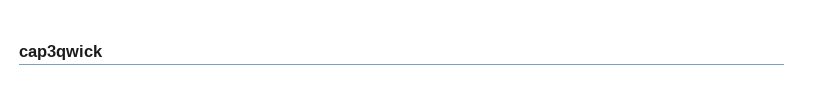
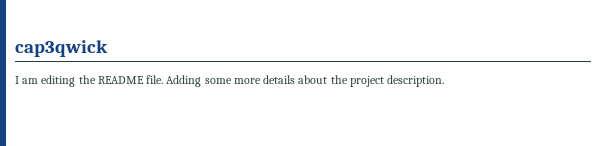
+ I am editing the README file. Adding some more details about the project description.

